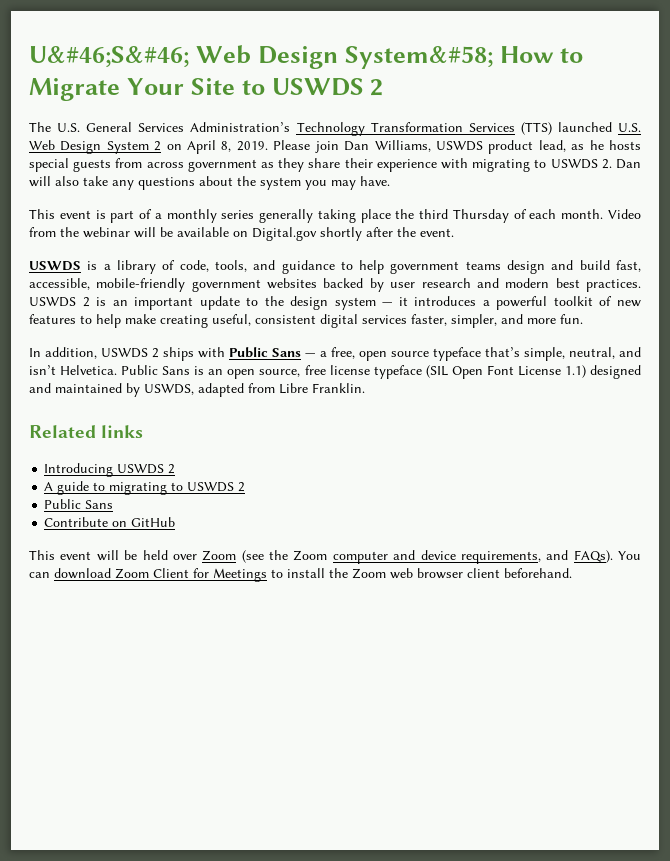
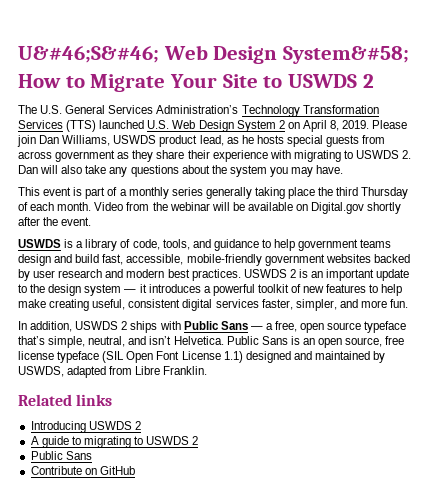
- This event will be held over Zoom (see the Zoom computer and device requirements, and FAQs). You can download Zoom Client for Meetings to install the Zoom web browser client beforehand.

